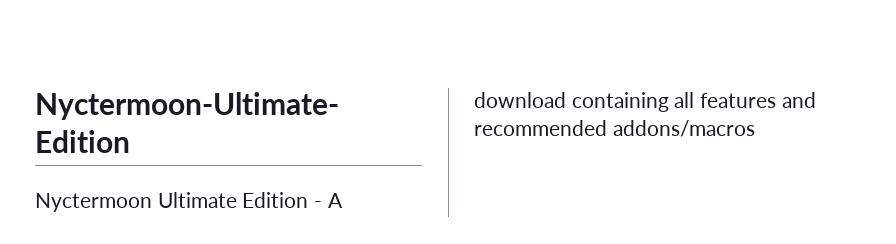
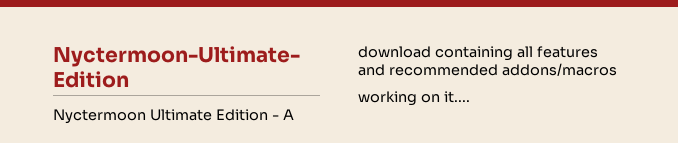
+ working on it....

